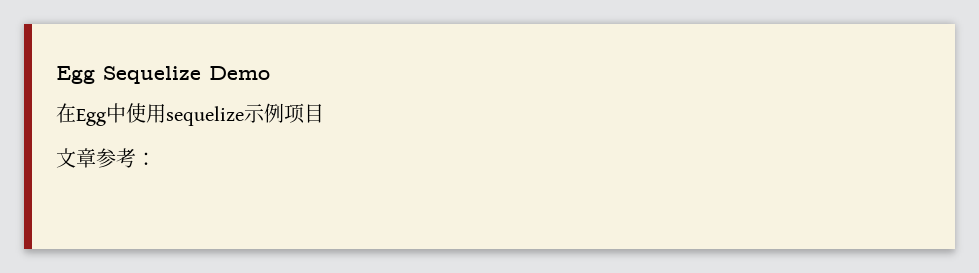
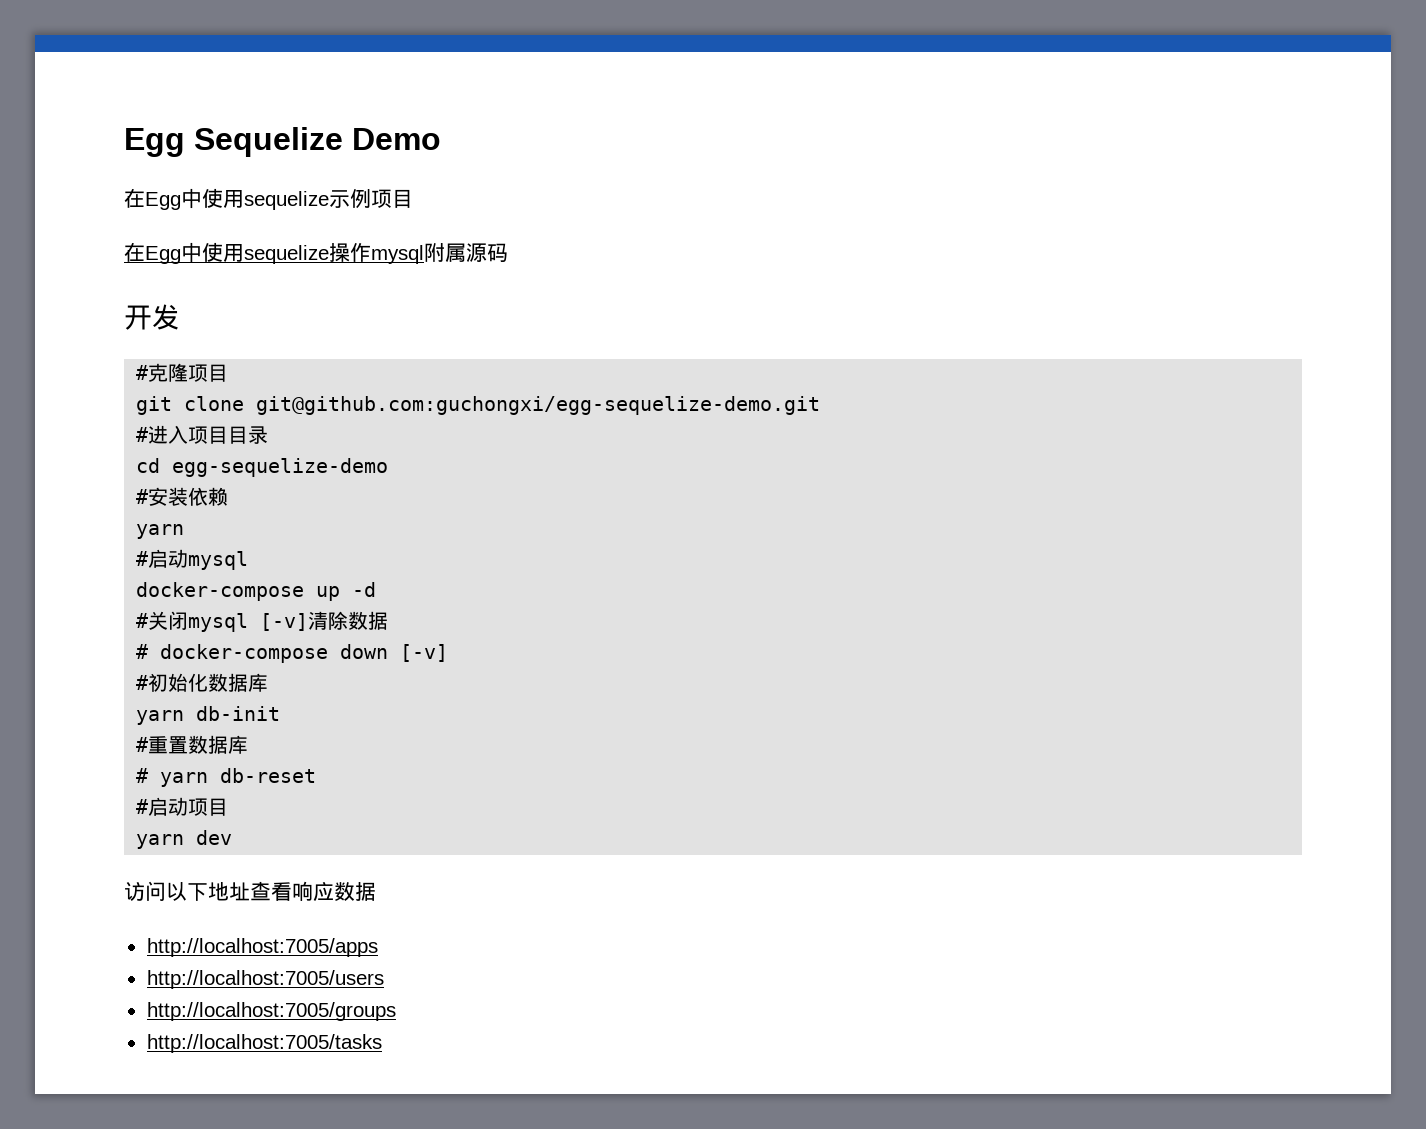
- 文章参考：
+ 在Egg中使用sequelize操作mysql附属源码
+ 开发
+ #克隆项目
+ git clone git@github.com:guchongxi/egg-sequelize-demo.git
+ #进入项目目录
+ cd egg-sequelize-demo
+ #安装依赖
+ yarn
+ #启动mysql
+ docker-compose up -d
+ #关闭mysql [-v]清除数据
+ # docker-compose down [-v]
+ #初始化数据库
+ yarn db-init
+ #重置数据库
+ # yarn db-reset
+ #启动项目
+ yarn dev
+ 访问以下地址查看响应数据
+ http://localhost:7005/apps
+ http://localhost:7005/users
+ http://localhost:7005/groups
+ http://localhost:7005/tasks

